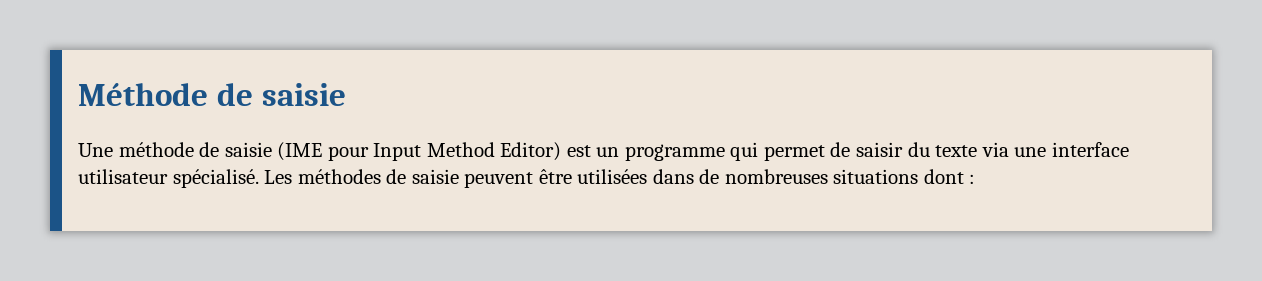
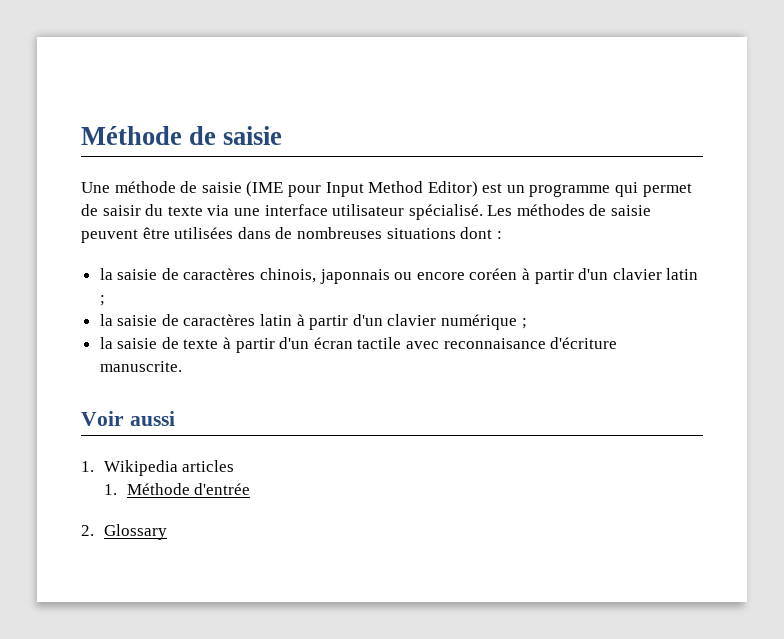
+ la saisie de caractères chinois, japonnais ou encore coréen à partir d'un clavier latin ;
+ la saisie de caractères latin à partir d'un clavier numérique ;
+ la saisie de texte à partir d'un écran tactile avec reconnaisance d'écriture manuscrite.
+ Voir aussi
+ 1. Wikipedia articles
+ 1. Méthode d'entrée
+ 2. Glossary

